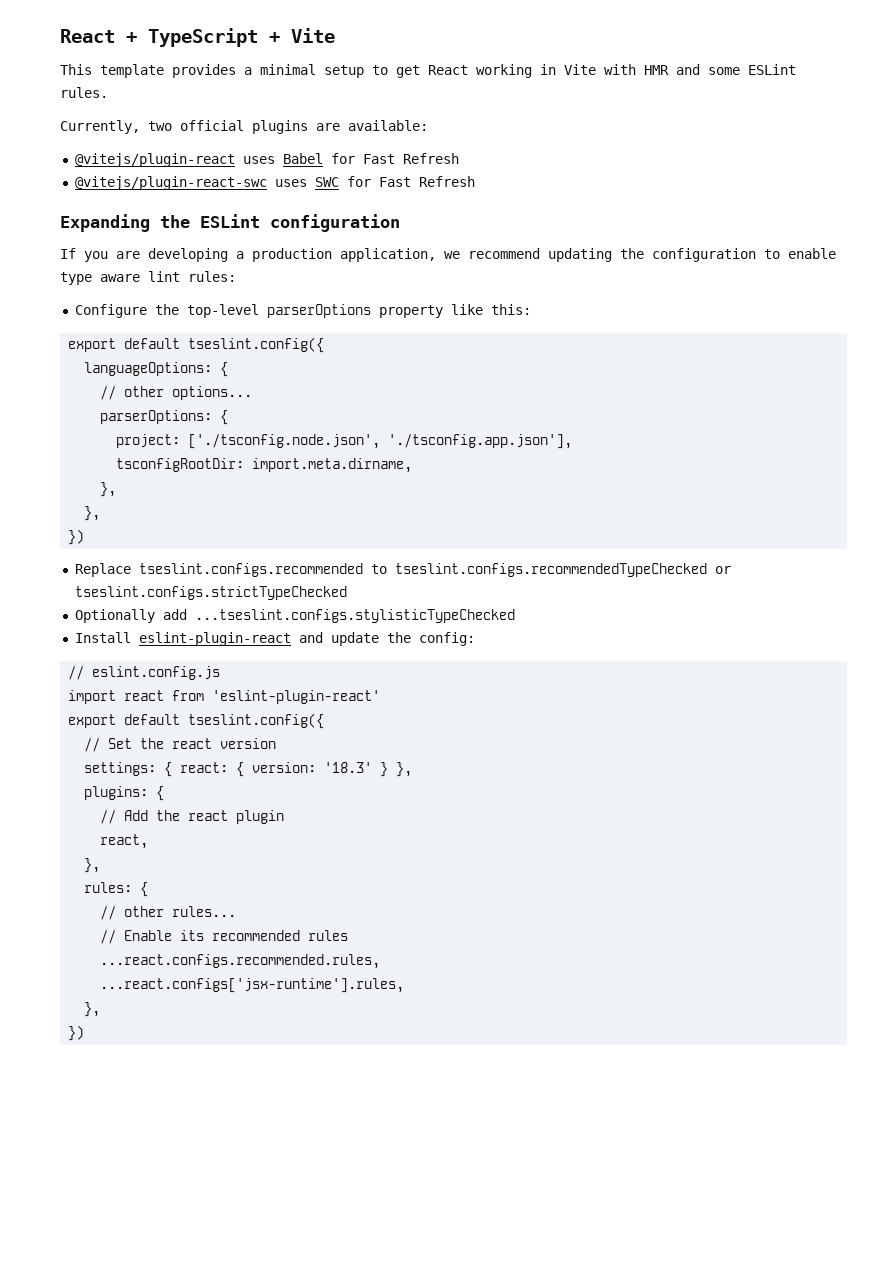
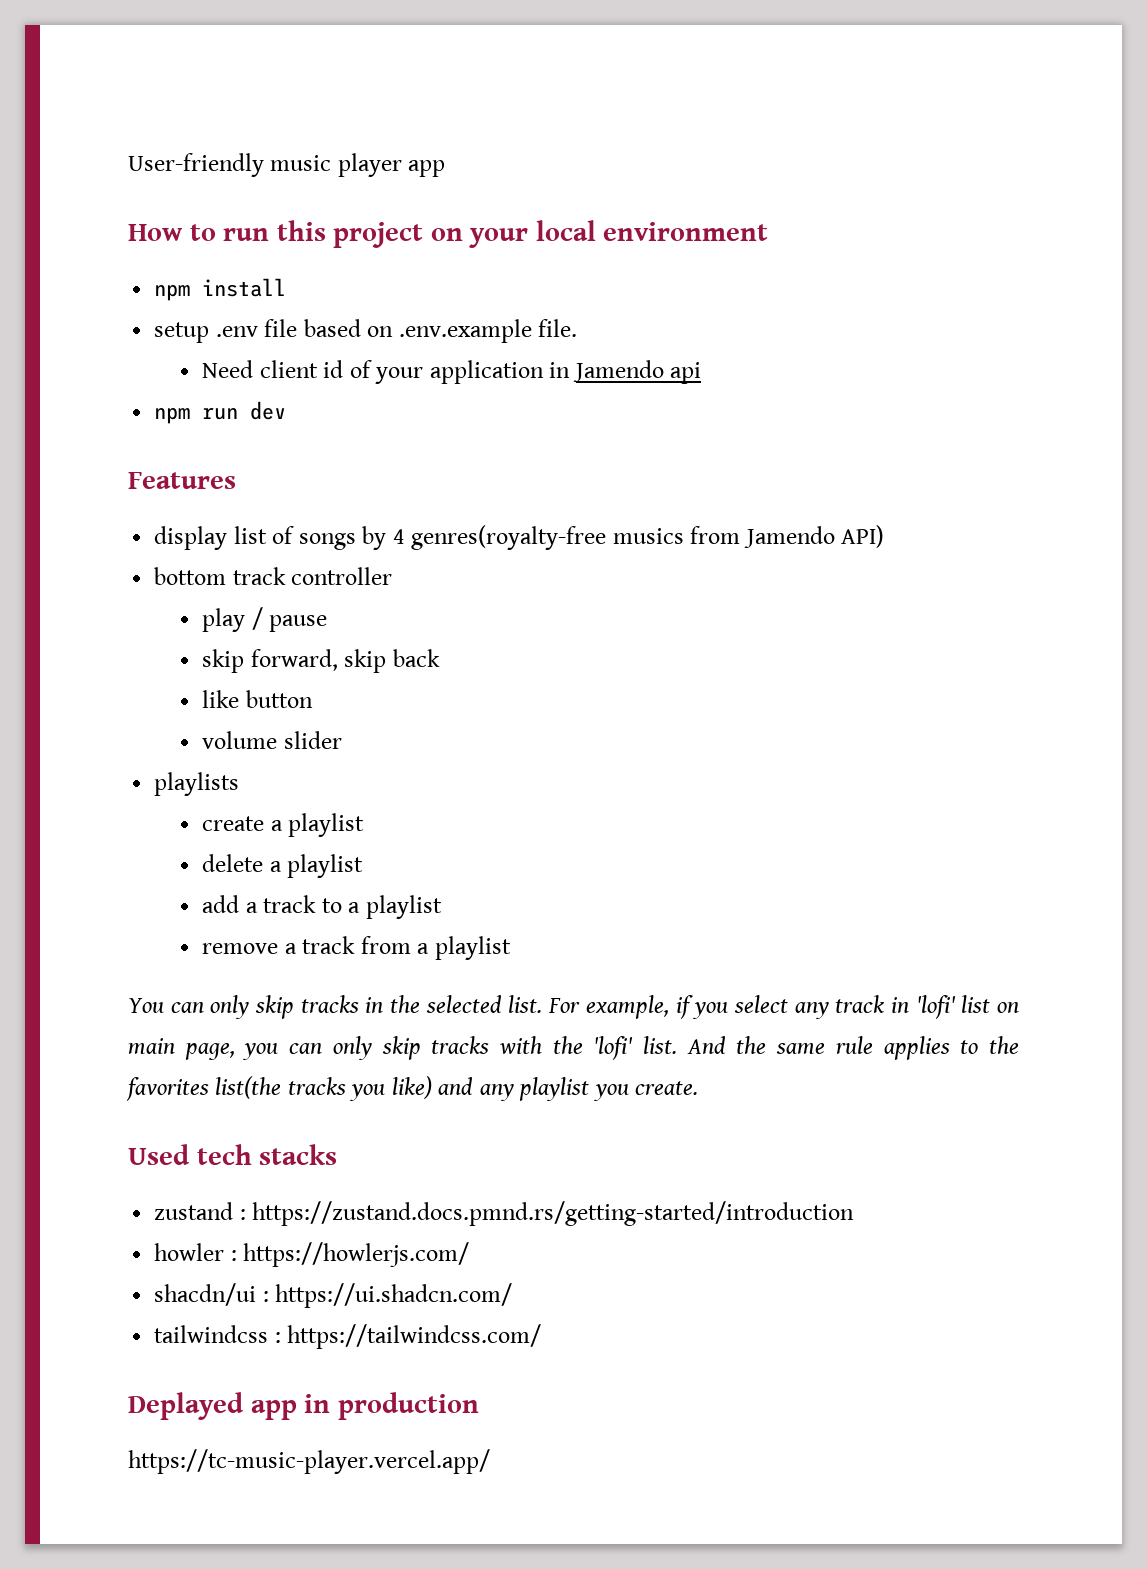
- React + TypeScript + Vite
- This template provides a minimal setup to get React working in Vite with HMR and some ESLint rules.
- Currently, two official plugins are available:
- @vitejs/plugin-react uses Babel for Fast Refresh
- @vitejs/plugin-react-swc uses SWC for Fast Refresh
- Expanding the ESLint configuration
- If you are developing a production application, we recommend updating the configuration to enable type aware lint rules:
- Configure the top-level parserOptions property like this:
- export default tseslint.config({
- languageOptions: {
- // other options...
- parserOptions: {
- project: ['./tsconfig.node.json', './tsconfig.app.json'],
- tsconfigRootDir: import.meta.dirname,
- },
- },
- })
- Replace tseslint.configs.recommended to tseslint.configs.recommendedTypeChecked or tseslint.configs.strictTypeChecked
- Optionally add ...tseslint.configs.stylisticTypeChecked
- Install eslint-plugin-react and update the config:
- // eslint.config.js
- import react from 'eslint-plugin-react'
- export default tseslint.config({
- // Set the react version
- settings: { react: { version: '18.3' } },
- plugins: {
- // Add the react plugin
- react,
- },
- rules: {
- // other rules...
- // Enable its recommended rules
- ...react.configs.recommended.rules,
- ...react.configs['jsx-runtime'].rules,
- },
- })
+ User-friendly music player app
+ How to run this project on your local environment
+ npm install
+ setup .env file based on .env.example file.
+ Need client id of your application in Jamendo api
+ npm run dev
+ Features
+ display list of songs by 4 genres(royalty-free musics from Jamendo API)
+ bottom track controller
+ play / pause
+ skip forward, skip back
+ like button
+ volume slider
+ playlists
+ create a playlist
+ delete a playlist
+ add a track to a playlist
+ remove a track from a playlist
+ You can only skip tracks in the selected list. For example, if you select any track in 'lofi' list on main page, you can only skip tracks with the 'lofi' list. And the same rule applies to the favorites list(the tracks you like) and any playlist you create.
+ Used tech stacks
+ zustand : https://zustand.docs.pmnd.rs/getting-started/introduction
+ howler : https://howlerjs.com/
+ shacdn/ui : https://ui.shadcn.com/
+ tailwindcss : https://tailwindcss.com/
+ Deplayed app in production
+ https://tc-music-player.vercel.app/

